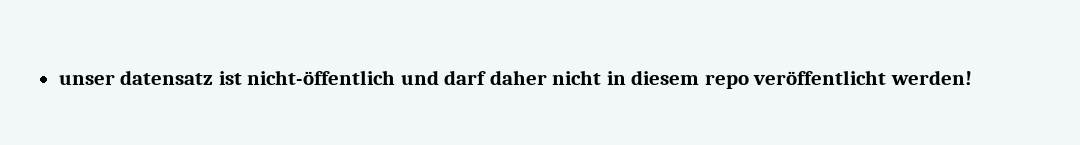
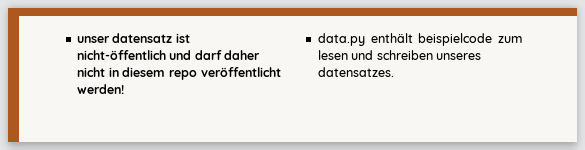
+ data.py enthält beispielcode zum lesen und schreiben unseres datensatzes.

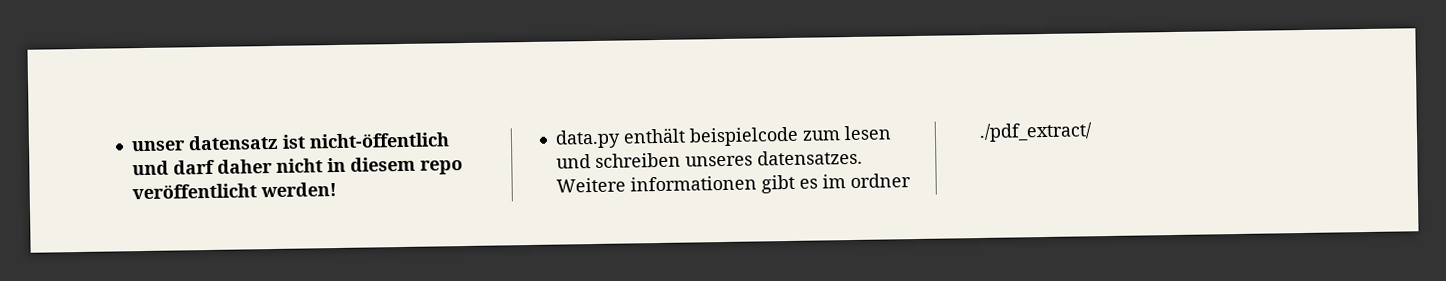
+ Weitere informationen gibt es im ordner ./pdf_extract/

